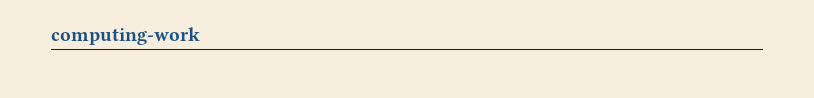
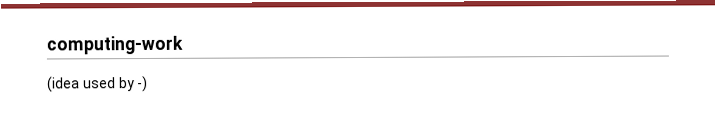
+ (idea used by -)

